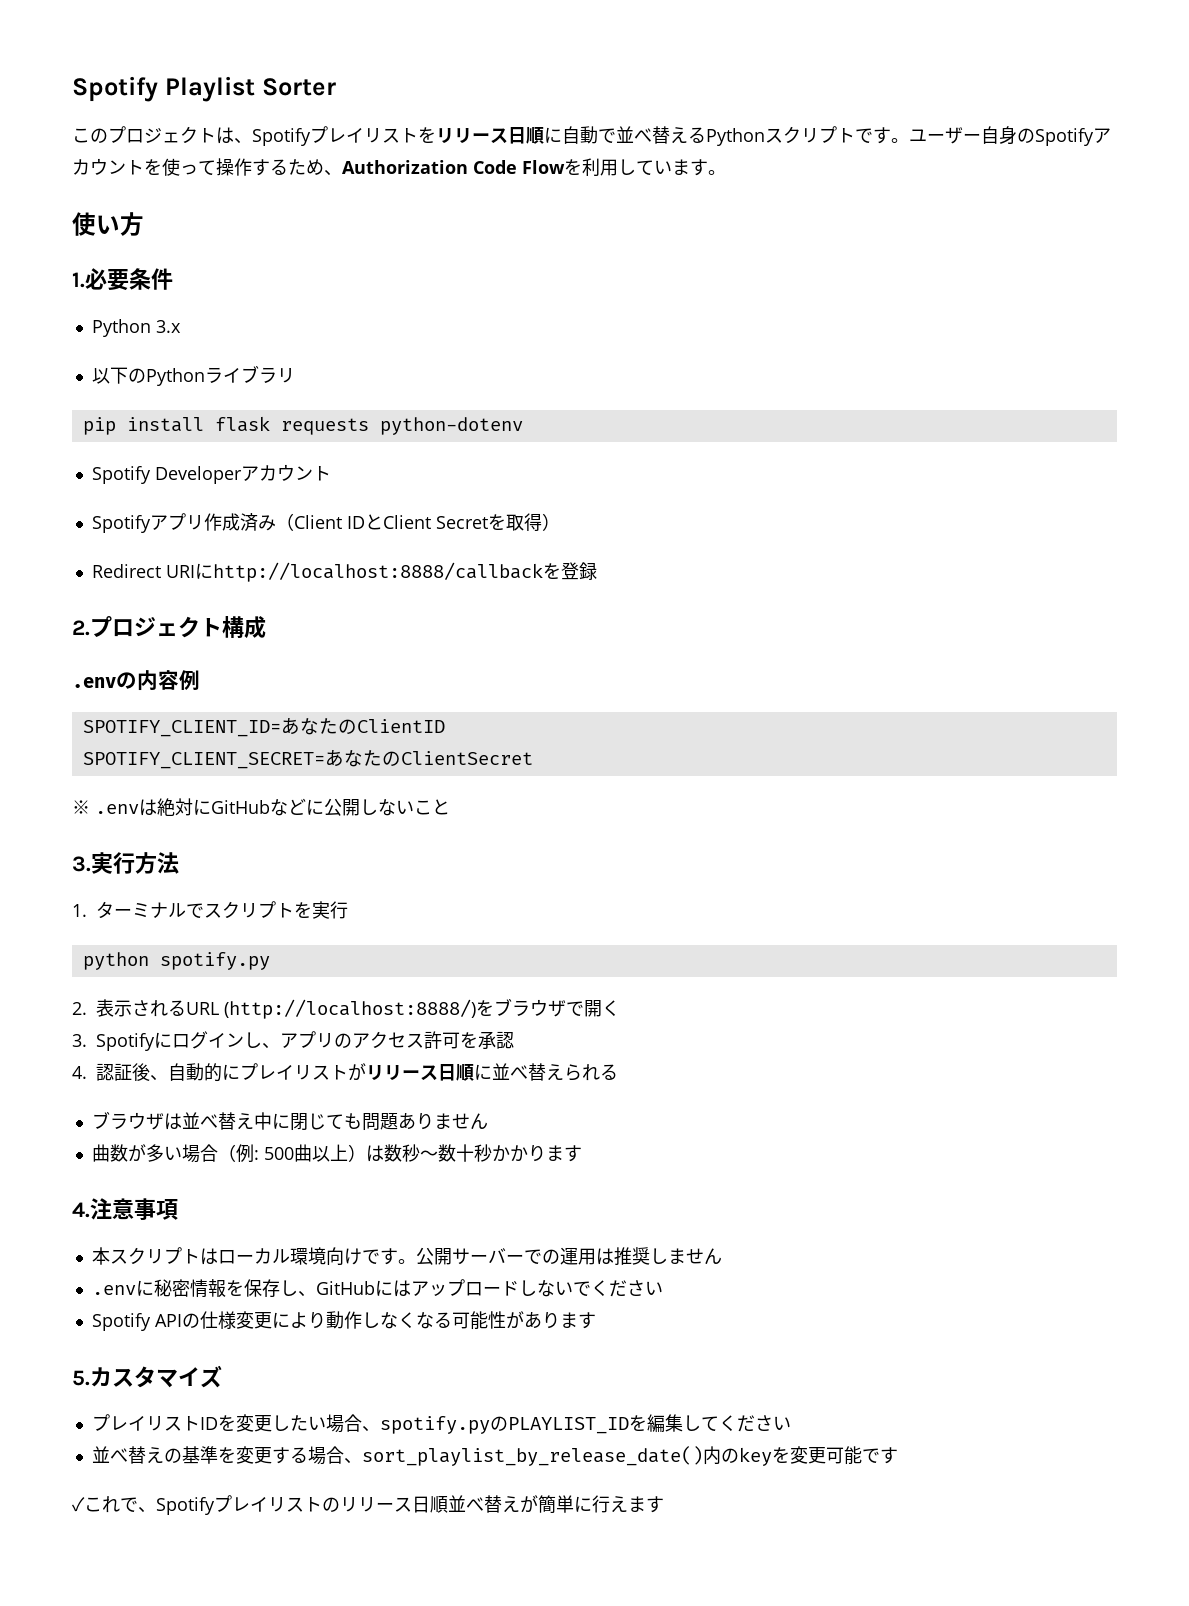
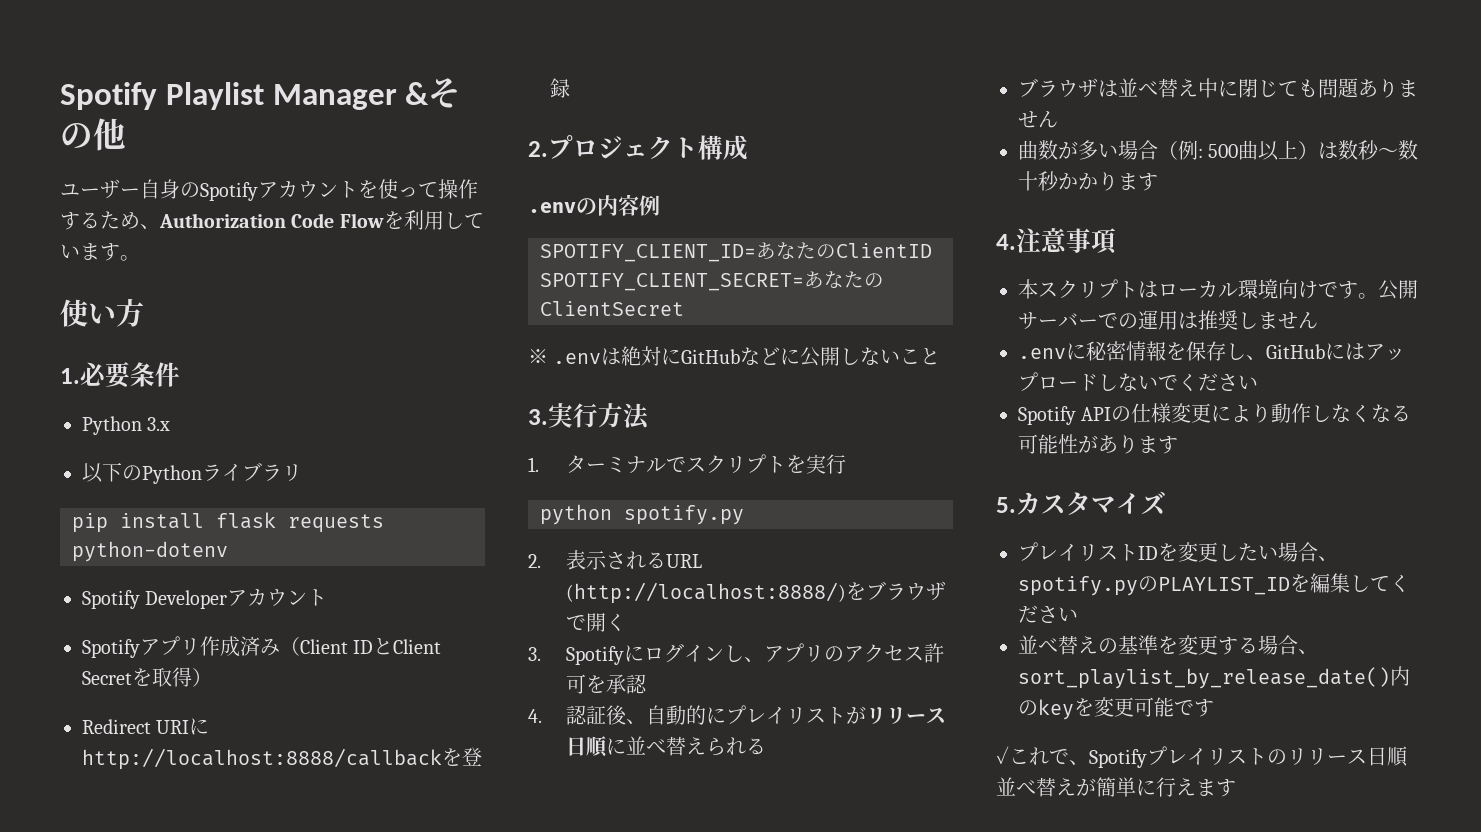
- Spotify Playlist Sorter
- このプロジェクトは、Spotifyプレイリストをリリース日順に自動で並べ替えるPythonスクリプトです。ユーザー自身のSpotifyアカウントを使って操作するため、Authorization Code Flowを利用しています。
+ Spotify Playlist Manager &その他
+ ユーザー自身のSpotifyアカウントを使って操作するため、Authorization Code Flowを利用しています。

